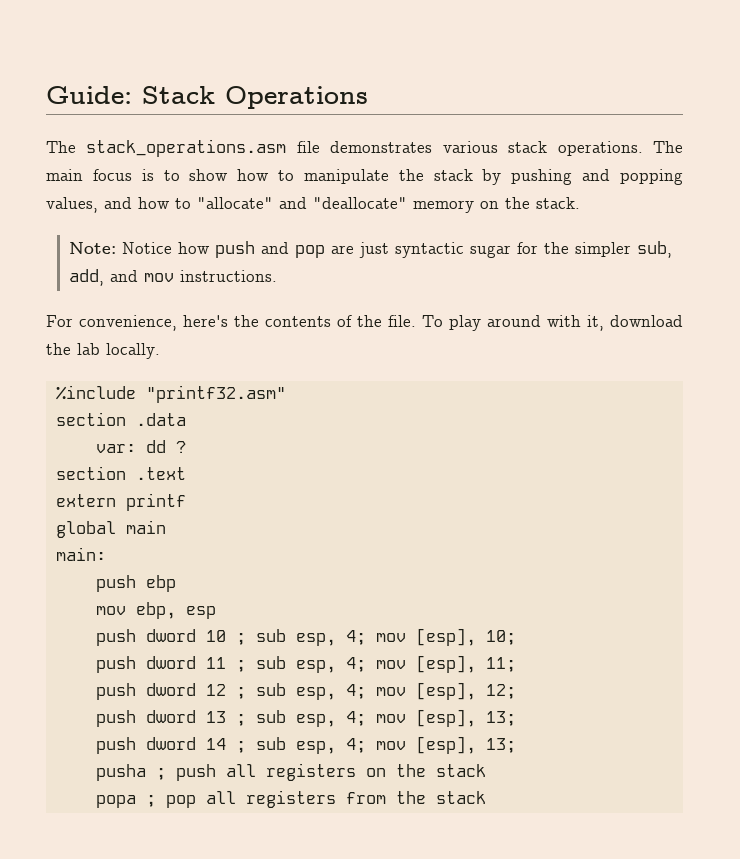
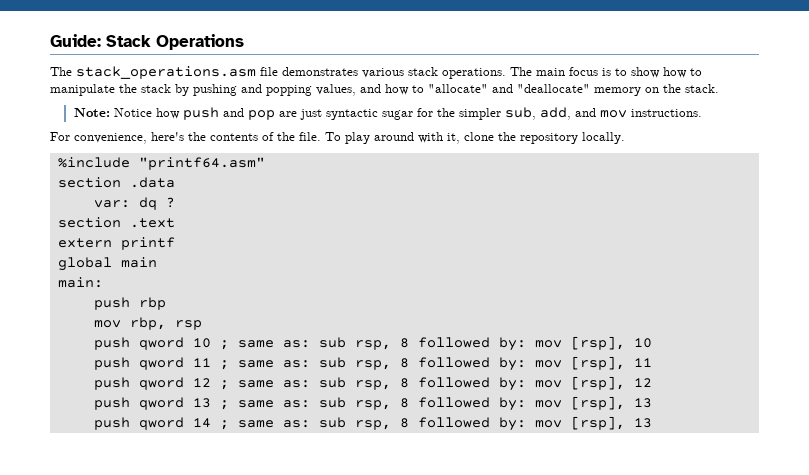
- To play around with it, download the lab locally.
+ To play around with it, clone the repository locally.
- %include "printf32.asm"
+ %include "printf64.asm"
- var: dd ?
+ var: dq ?
- push ebp
- mov ebp, esp
- push dword 10 ; sub esp, 4; mov [esp], 10;
- push dword 11 ; sub esp, 4; mov [esp], 11;
- push dword 12 ; sub esp, 4; mov [esp], 12;
- push dword 13 ; sub esp, 4; mov [esp], 13;
- push dword 14 ; sub esp, 4; mov [esp], 13;
- pusha ; push all registers on the stack
- popa ; pop all registers from the stack
+ push rbp
+ mov rbp, rsp
+ push qword 10 ; same as: sub rsp, 8 followed by: mov [rsp], 10
+ push qword 11 ; same as: sub rsp, 8 followed by: mov [rsp], 11
+ push qword 12 ; same as: sub rsp, 8 followed by: mov [rsp], 12
+ push qword 13 ; same as: sub rsp, 8 followed by: mov [rsp], 13
+ push qword 14 ; same as: sub rsp, 8 followed by: mov [rsp], 13

